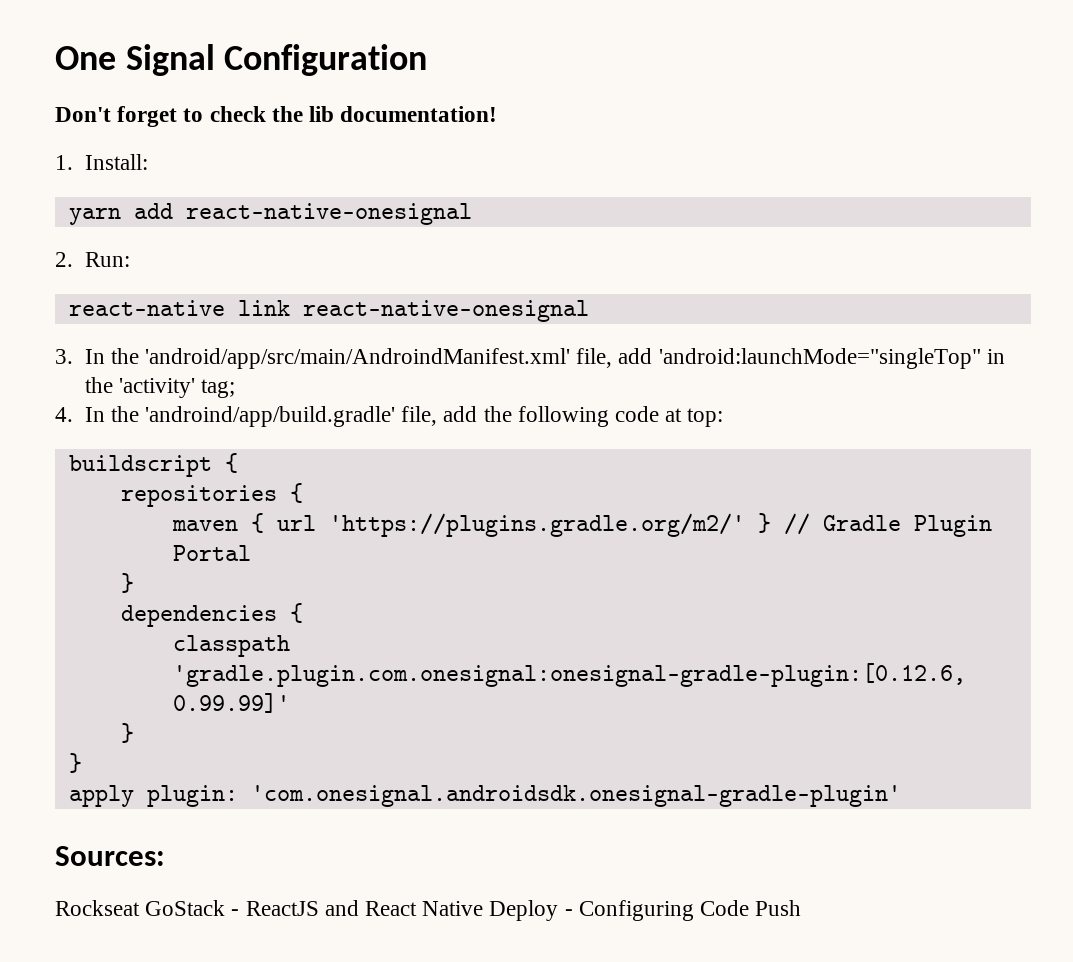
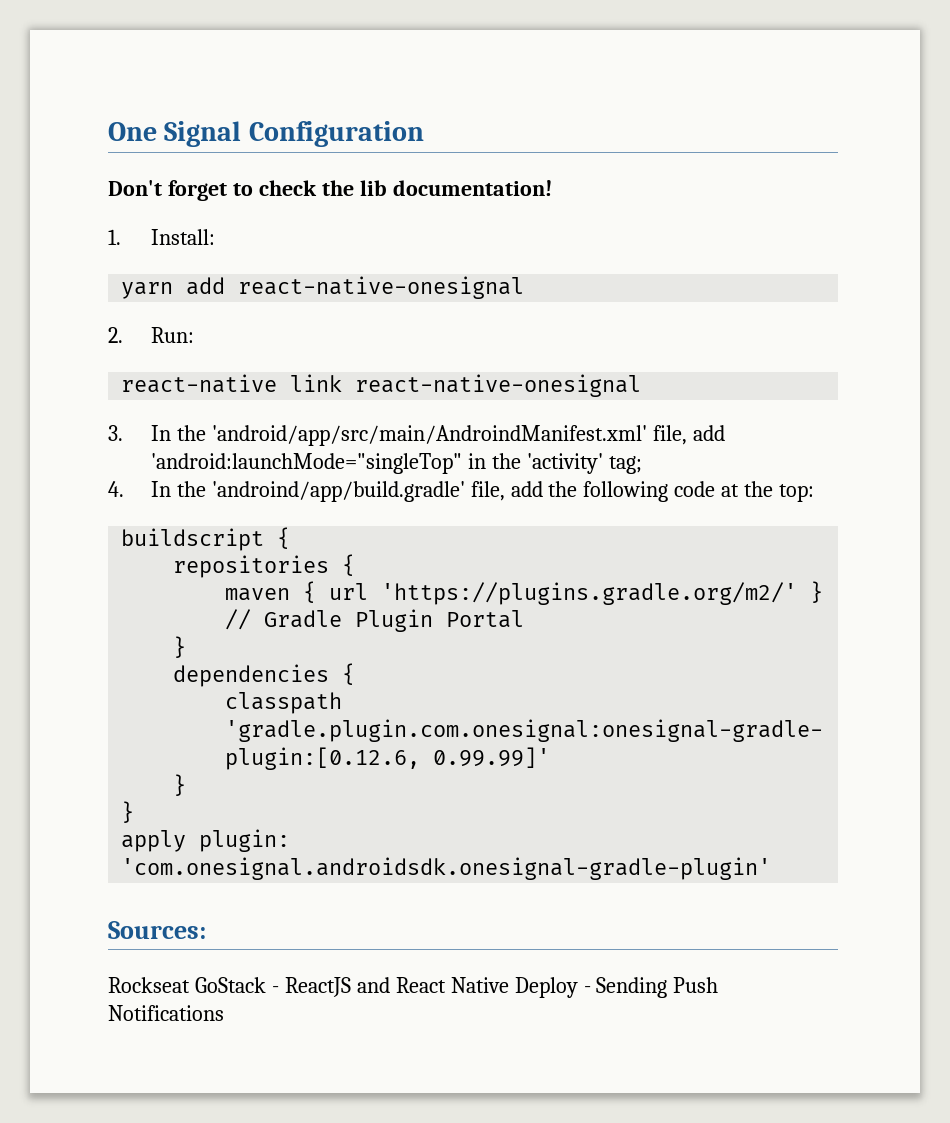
- 4. In the 'androind/app/build.gradle' file, add the following code at top:
+ 4. In the 'androind/app/build.gradle' file, add the following code at the top:
- Rockseat GoStack - ReactJS and React Native Deploy - Configuring Code Push
+ Rockseat GoStack - ReactJS and React Native Deploy - Sending Push Notifications

